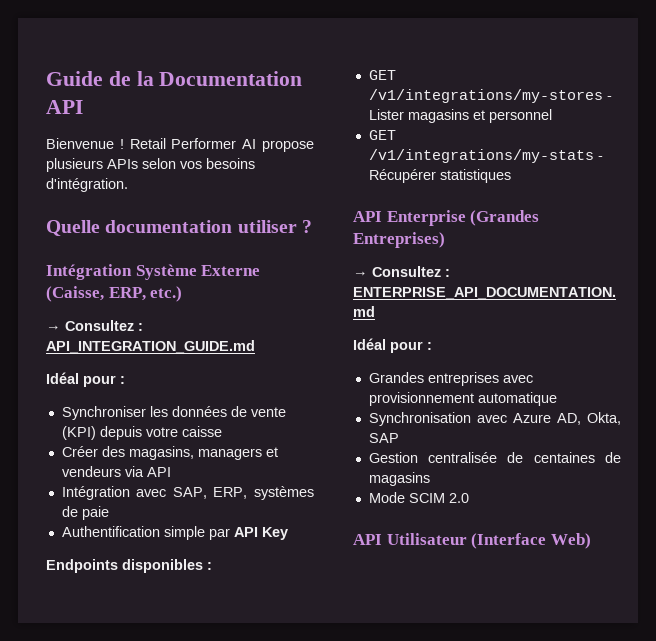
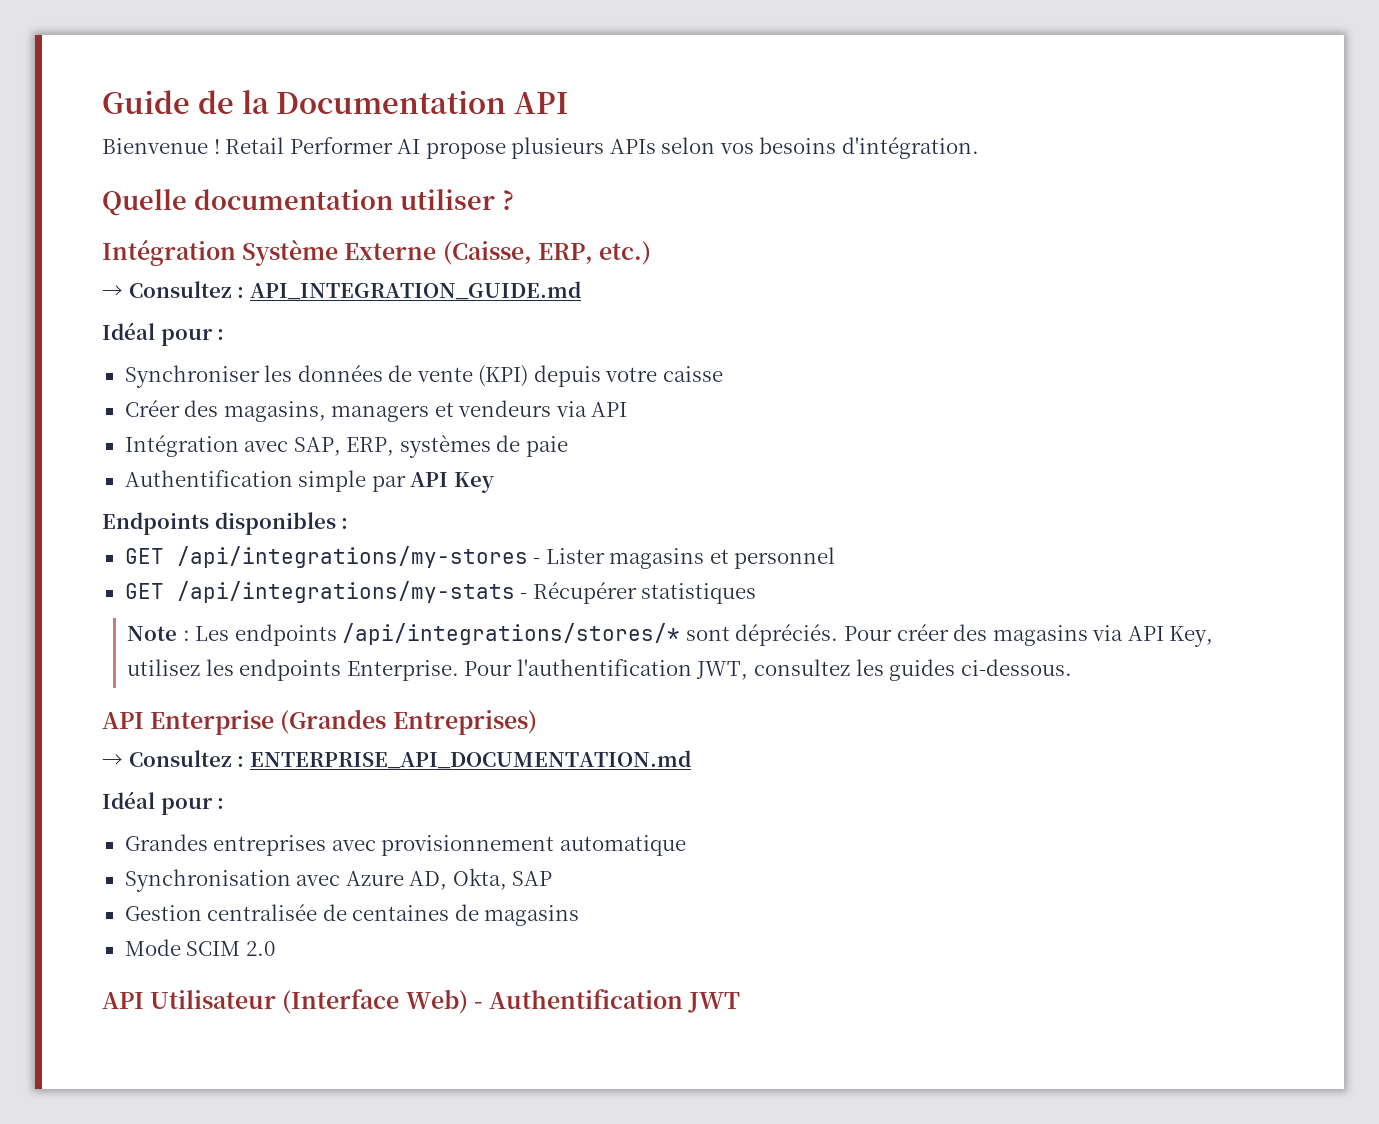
- GET /v1/integrations/my-stores - Lister magasins et personnel
+ GET /api/integrations/my-stores - Lister magasins et personnel
- GET /v1/integrations/my-stats - Récupérer statistiques
+ GET /api/integrations/my-stats - Récupérer statistiques
+ Note : Les endpoints /api/integrations/stores/* sont dépréciés. Pour créer des magasins via API Key, utilisez les endpoints Enterprise. Pour l'authentification JWT, consultez les guides ci-dessous.
- API Utilisateur (Interface Web)
+ API Utilisateur (Interface Web) - Authentification JWT

